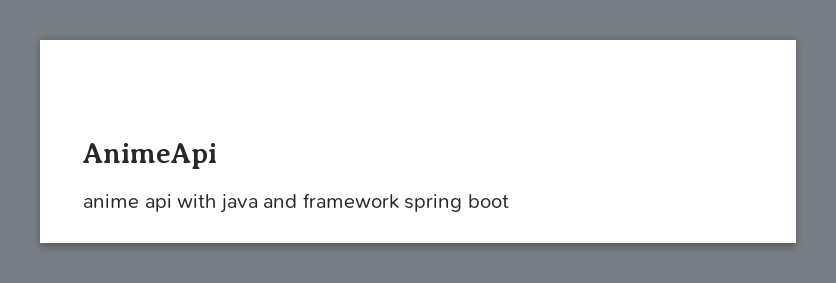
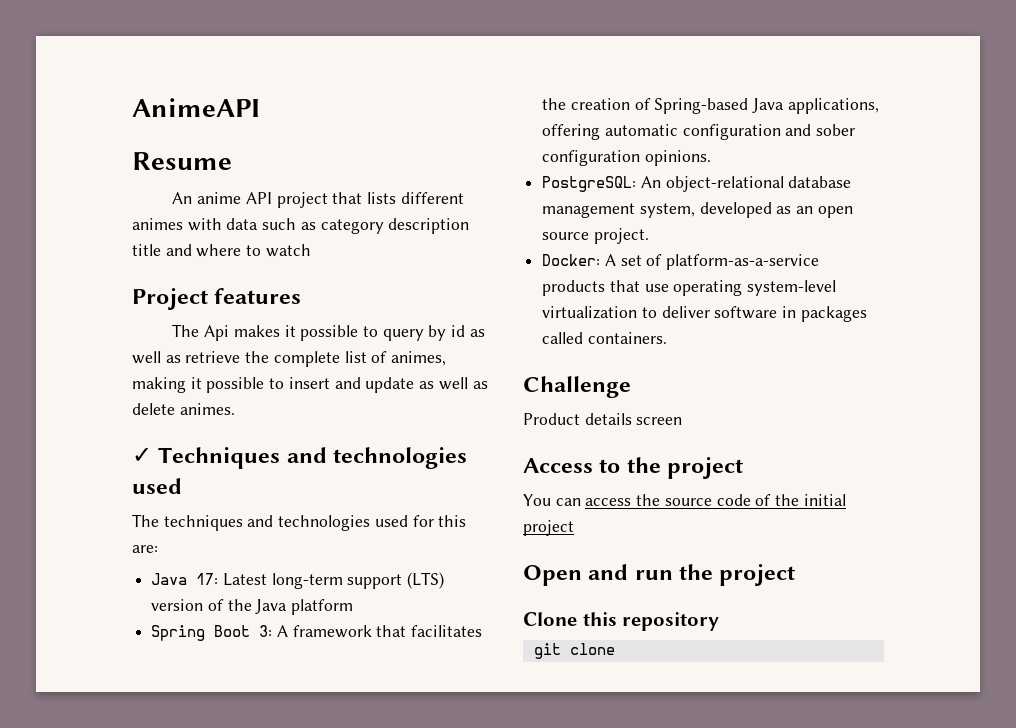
- AnimeApi
- anime api with java and framework spring boot
+ AnimeAPI
+ Resume
+ An anime API project that lists different animes with data such as category description title and where to watch
+ Project features
+ The Api makes it possible to query by id as well as retrieve the complete list of animes, making it possible to insert and update as well as delete animes.
+ ✓ Techniques and technologies used
+ The techniques and technologies used for this are:
+ Java 17: Latest long-term support (LTS) version of the Java platform
+ Spring Boot 3: A framework that facilitates the creation of Spring-based Java applications, offering automatic configuration and sober configuration opinions.
+ PostgreSQL: An object-relational database management system, developed as an open source project.
+ Docker: A set of platform-as-a-service products that use operating system-level virtualization to deliver software in packages called containers.
+ Challenge
+ Product details screen
+ Access to the project
+ You can access the source code of the initial project
+ Open and run the project
+ Clone this repository
+ git clone

